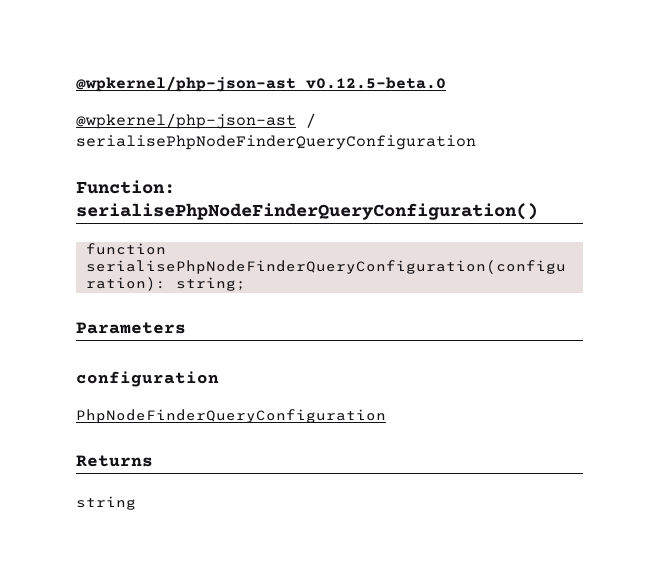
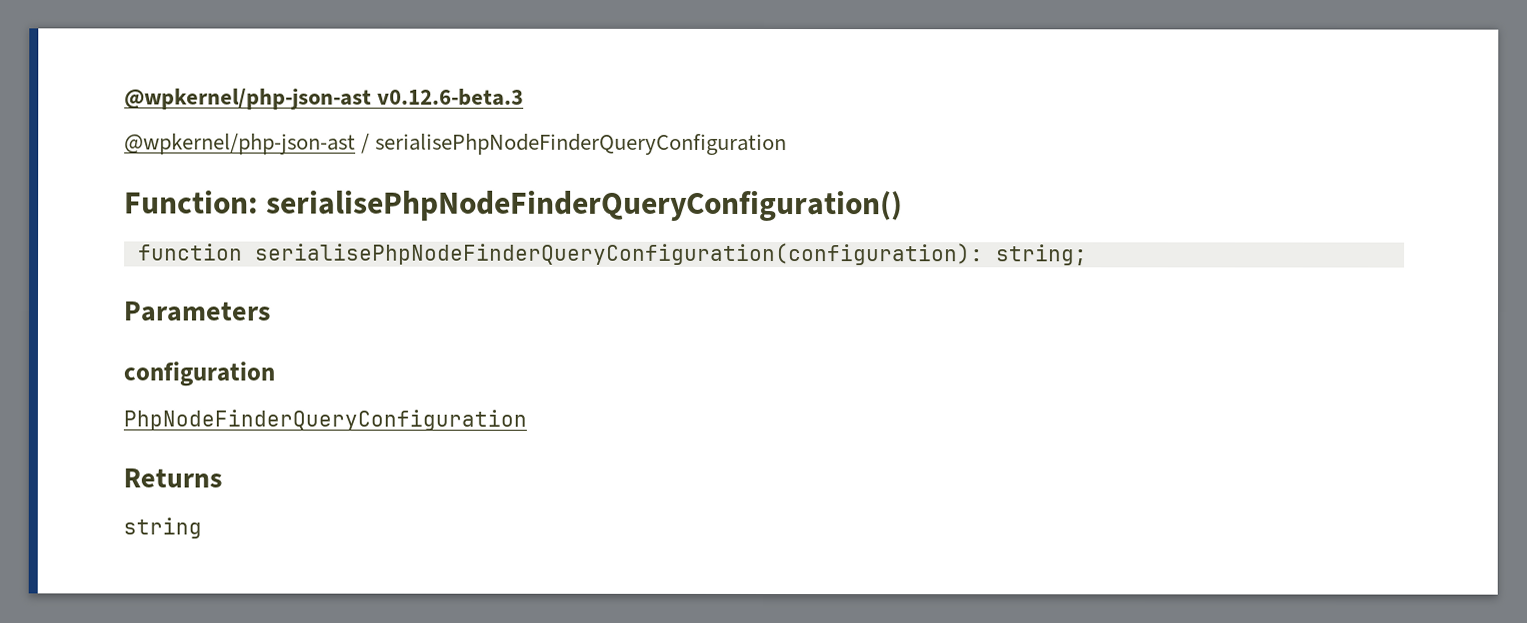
- @wpkernel/php-json-ast v0.12.5-beta.0
+ @wpkernel/php-json-ast v0.12.6-beta.3

